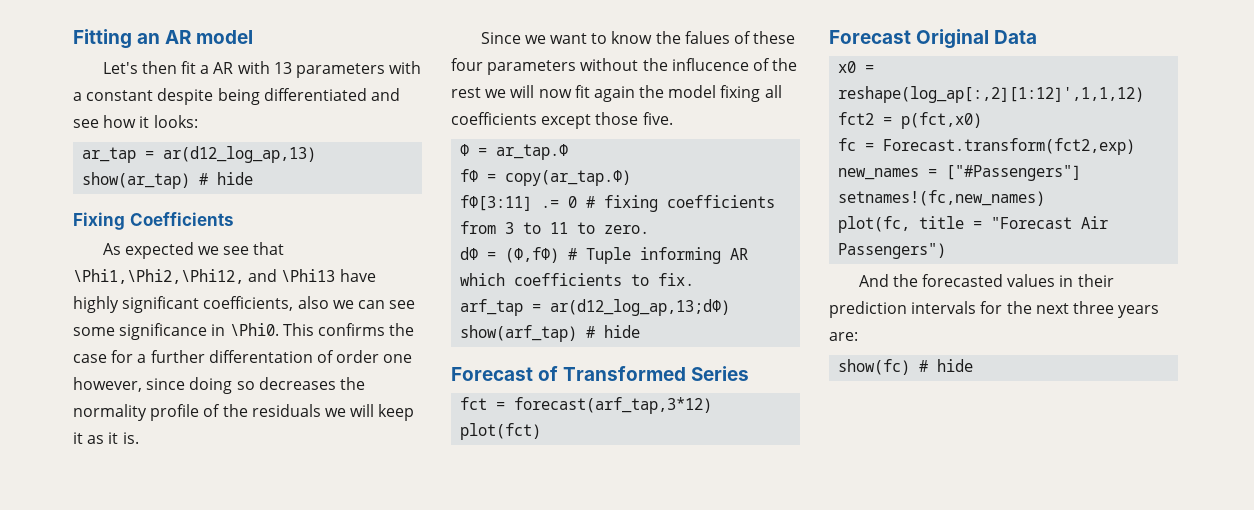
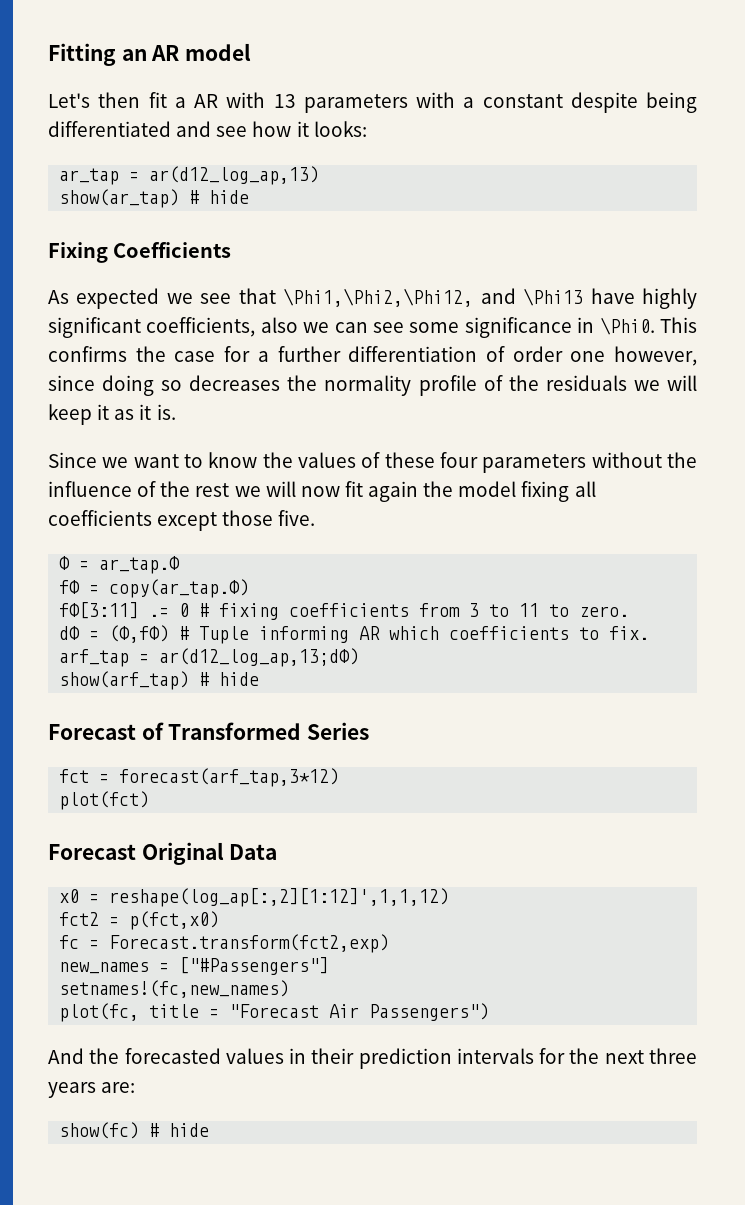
- This confirms the case for a further differentation of order one however, since doing so decreases the normality profile of the residuals we will keep it as it is.
+ This confirms the case for a further differentiation of order one however, since doing so decreases the normality profile of the residuals we will keep it as it is.
- Since we want to know the falues of these four parameters without the influcence of the rest we will now fit again the model fixing all coefficients except those five.
+ Since we want to know the values of these four parameters without the influence of the rest we will now fit again the model fixing all coefficients except those five.

